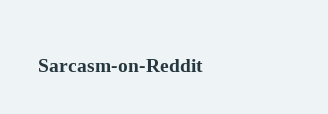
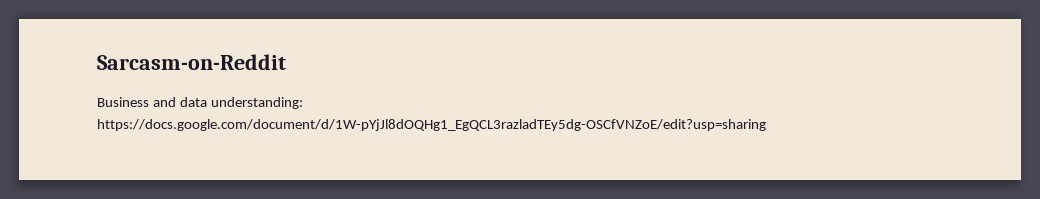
+ Business and data understanding: https://docs.google.com/document/d/1W-pYjJl8dOQHg1_EgQCL3razladTEy5dg-OSCfVNZoE/edit?usp=sharing

